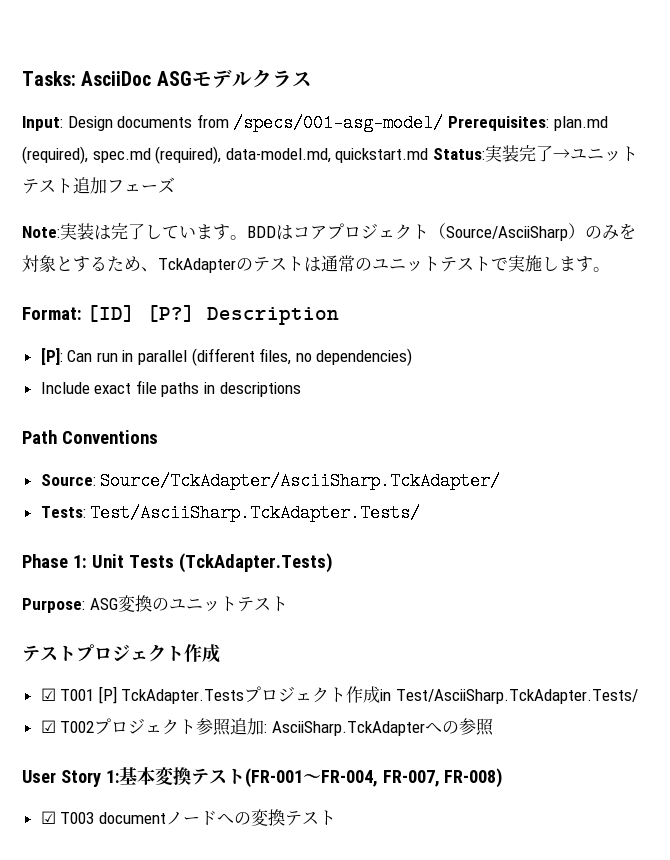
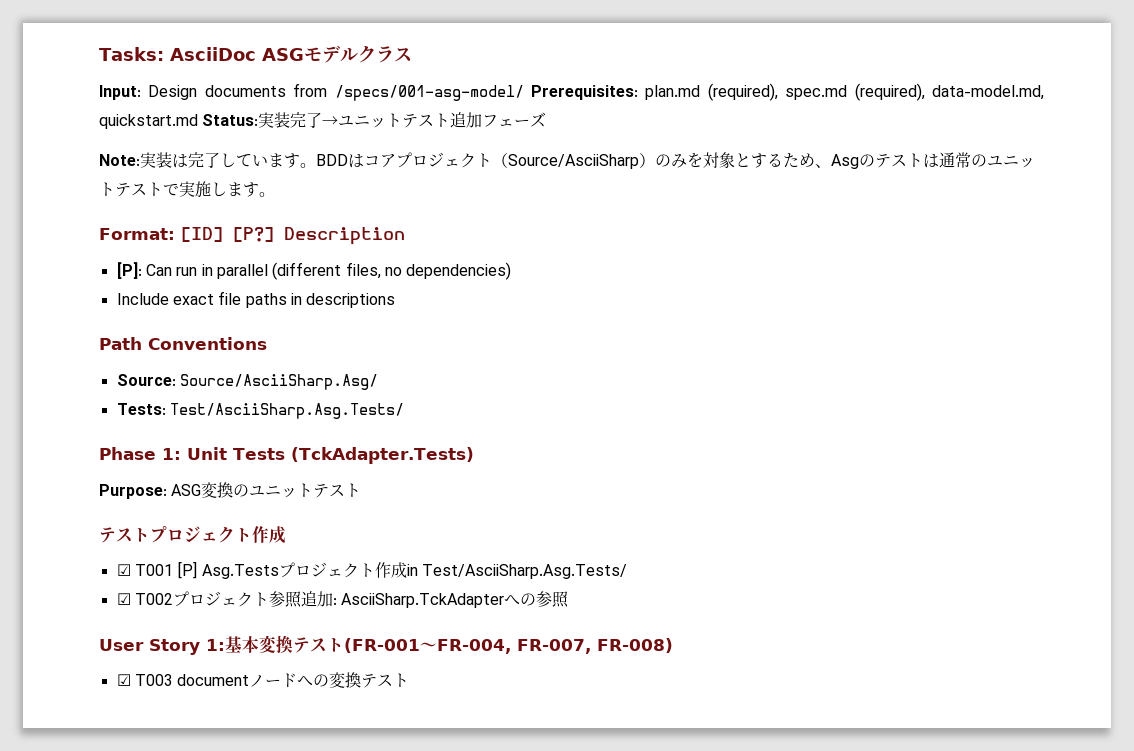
- BDDはコアプロジェクト（Source/AsciiSharp）のみを対象とするため、TckAdapterのテストは通常のユニットテストで実施します。
+ BDDはコアプロジェクト（Source/AsciiSharp）のみを対象とするため、Asgのテストは通常のユニットテストで実施します。
- Source: Source/TckAdapter/AsciiSharp.TckAdapter/
+ Source: Source/AsciiSharp.Asg/
- Tests: Test/AsciiSharp.TckAdapter.Tests/
+ Tests: Test/AsciiSharp.Asg.Tests/
- ☑ T001 [P] TckAdapter.Testsプロジェクト作成in Test/AsciiSharp.TckAdapter.Tests/
+ ☑ T001 [P] Asg.Testsプロジェクト作成in Test/AsciiSharp.Asg.Tests/

